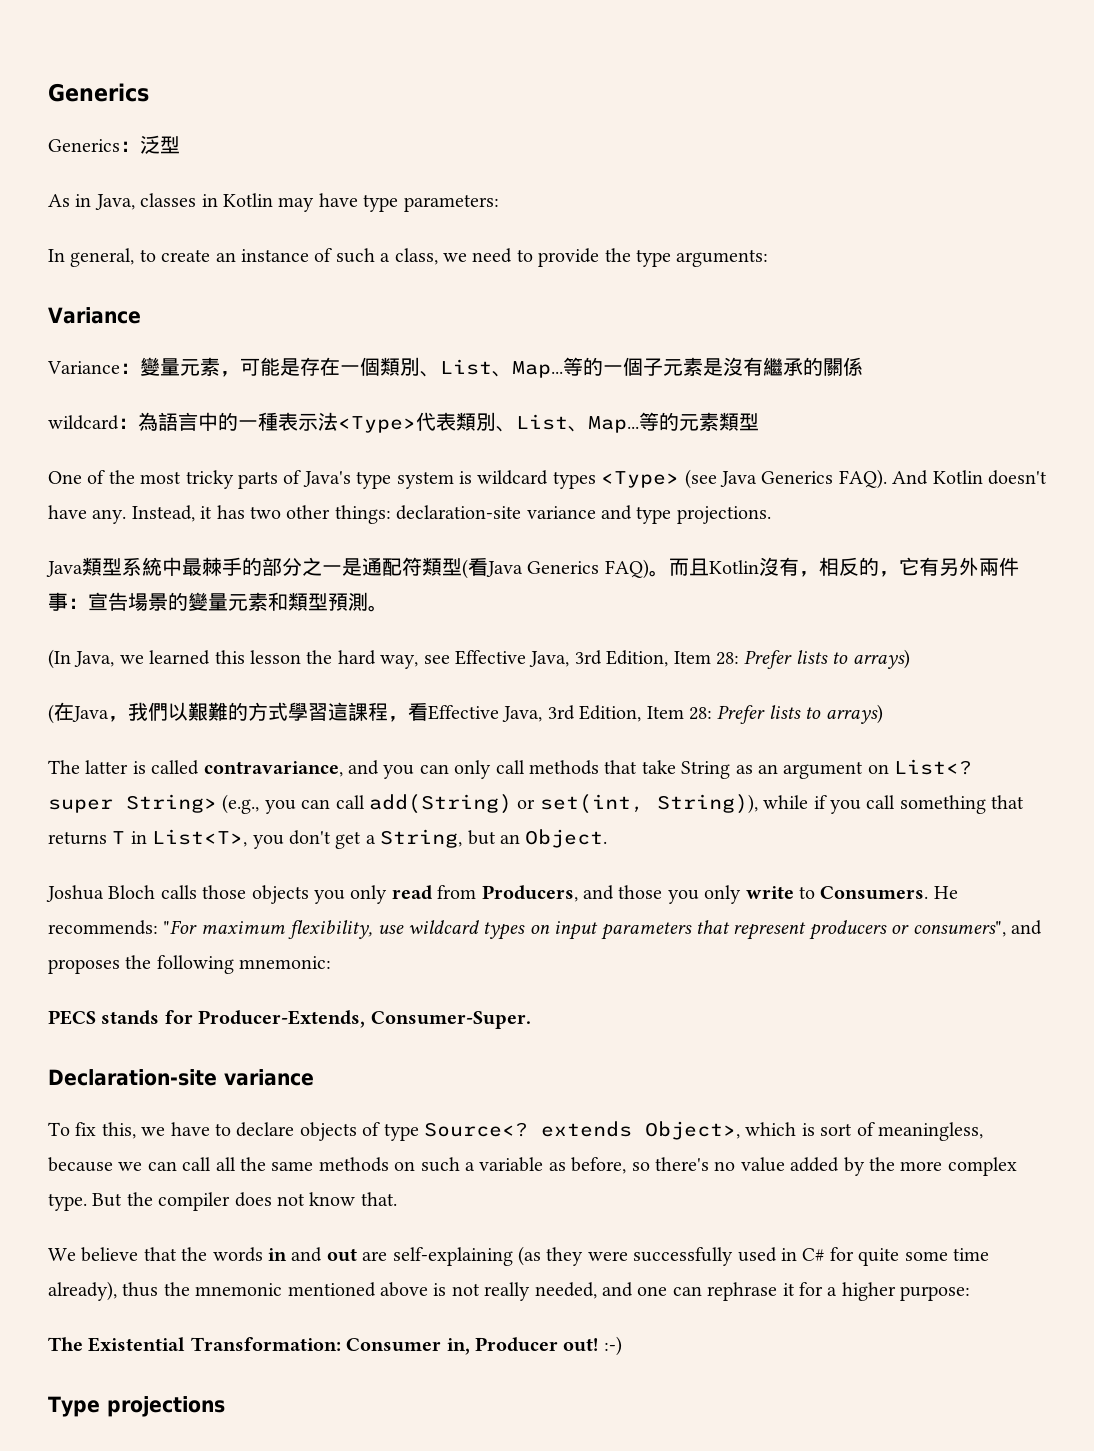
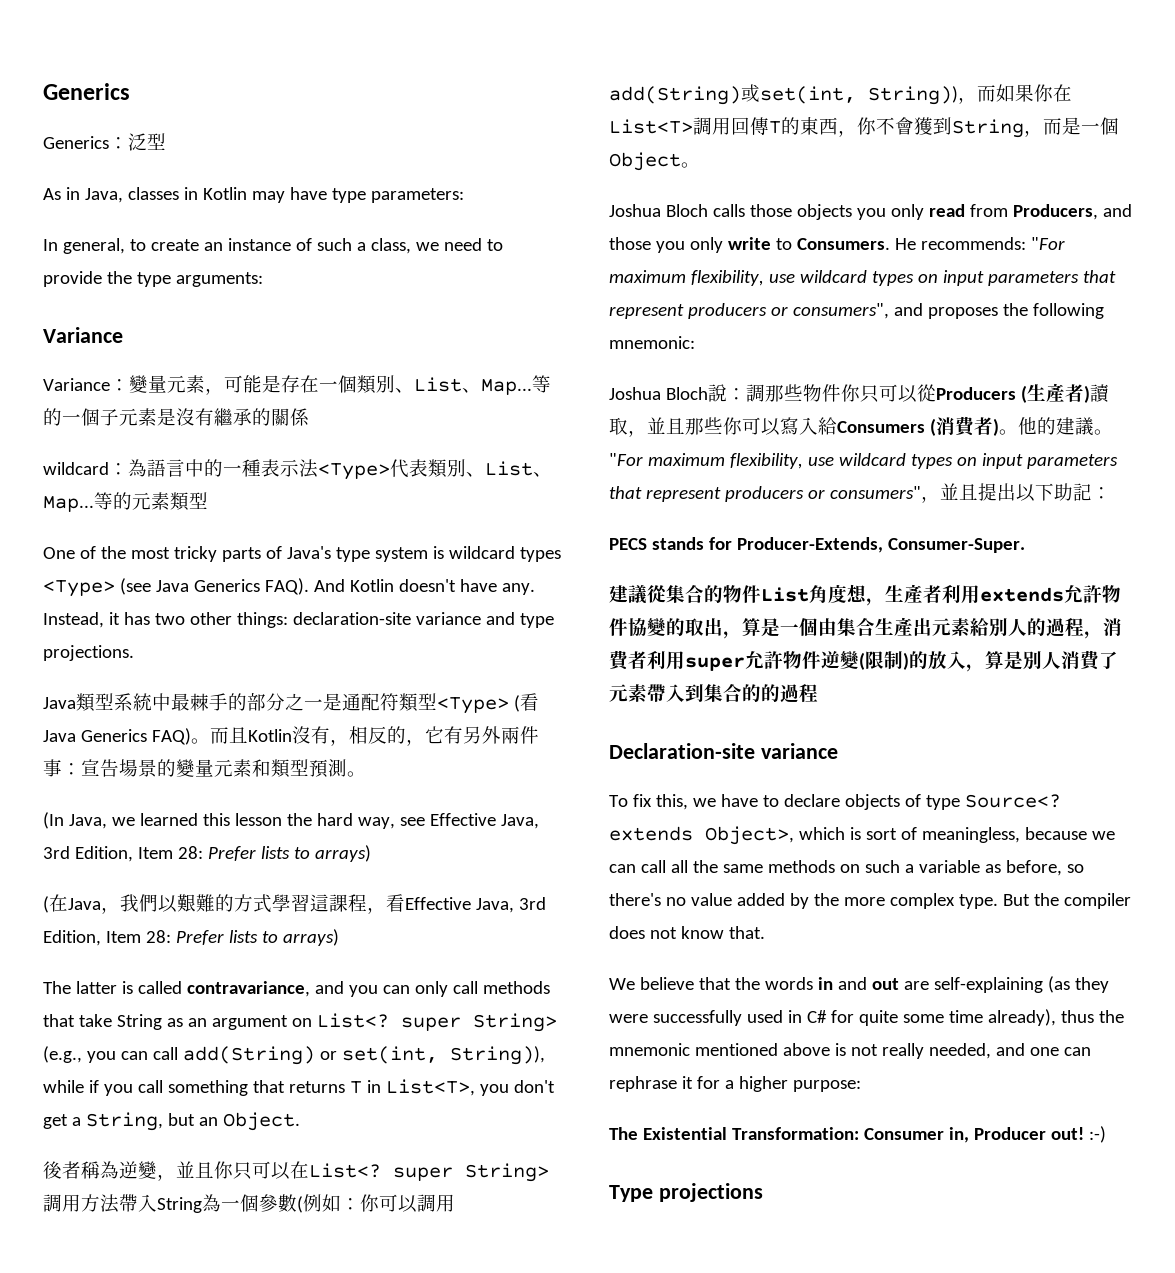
- Java類型系統中最棘手的部分之一是通配符類型(看Java Generics FAQ)。
+ Java類型系統中最棘手的部分之一是通配符類型<Type> (看Java Generics FAQ)。
+ 後者稱為逆變，並且你只可以在List<? super String>調用方法帶入String為一個參數(例如：你可以調用add(String)或set(int, String))，而如果你在List<T>調用回傳T的東西，你不會獲到String，而是一個Object。
+ Joshua Bloch說：調那些物件你只可以從Producers (生產者)讀取，並且那些你可以寫入給Consumers (消費者)。他的建議。"For maximum flexibility, use wildcard types on input parameters that represent producers or consumers"，並且提出以下助記：
+ 建議從集合的物件List角度想，生產者利用extends允許物件協變的取出，算是一個由集合生產出元素給別人的過程，消費者利用super允許物件逆變(限制)的放入，算是別人消費了元素帶入到集合的的過程

